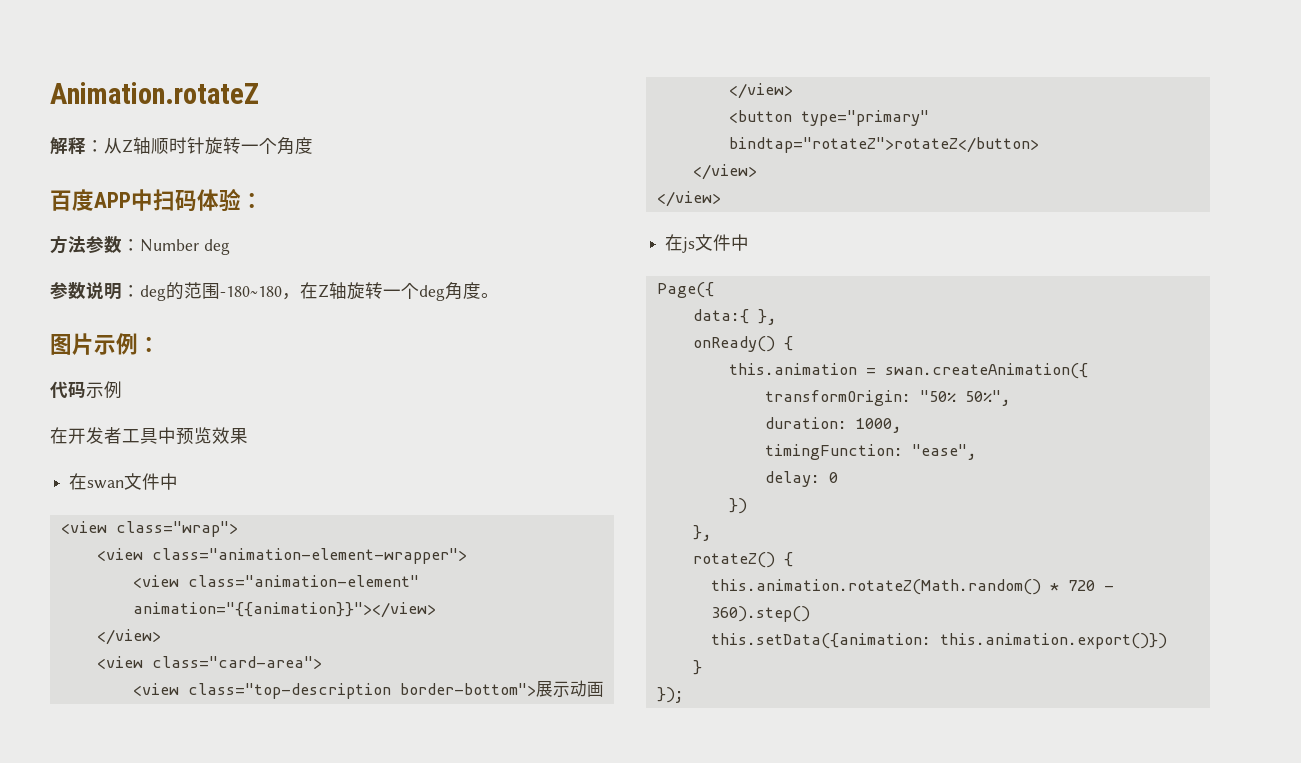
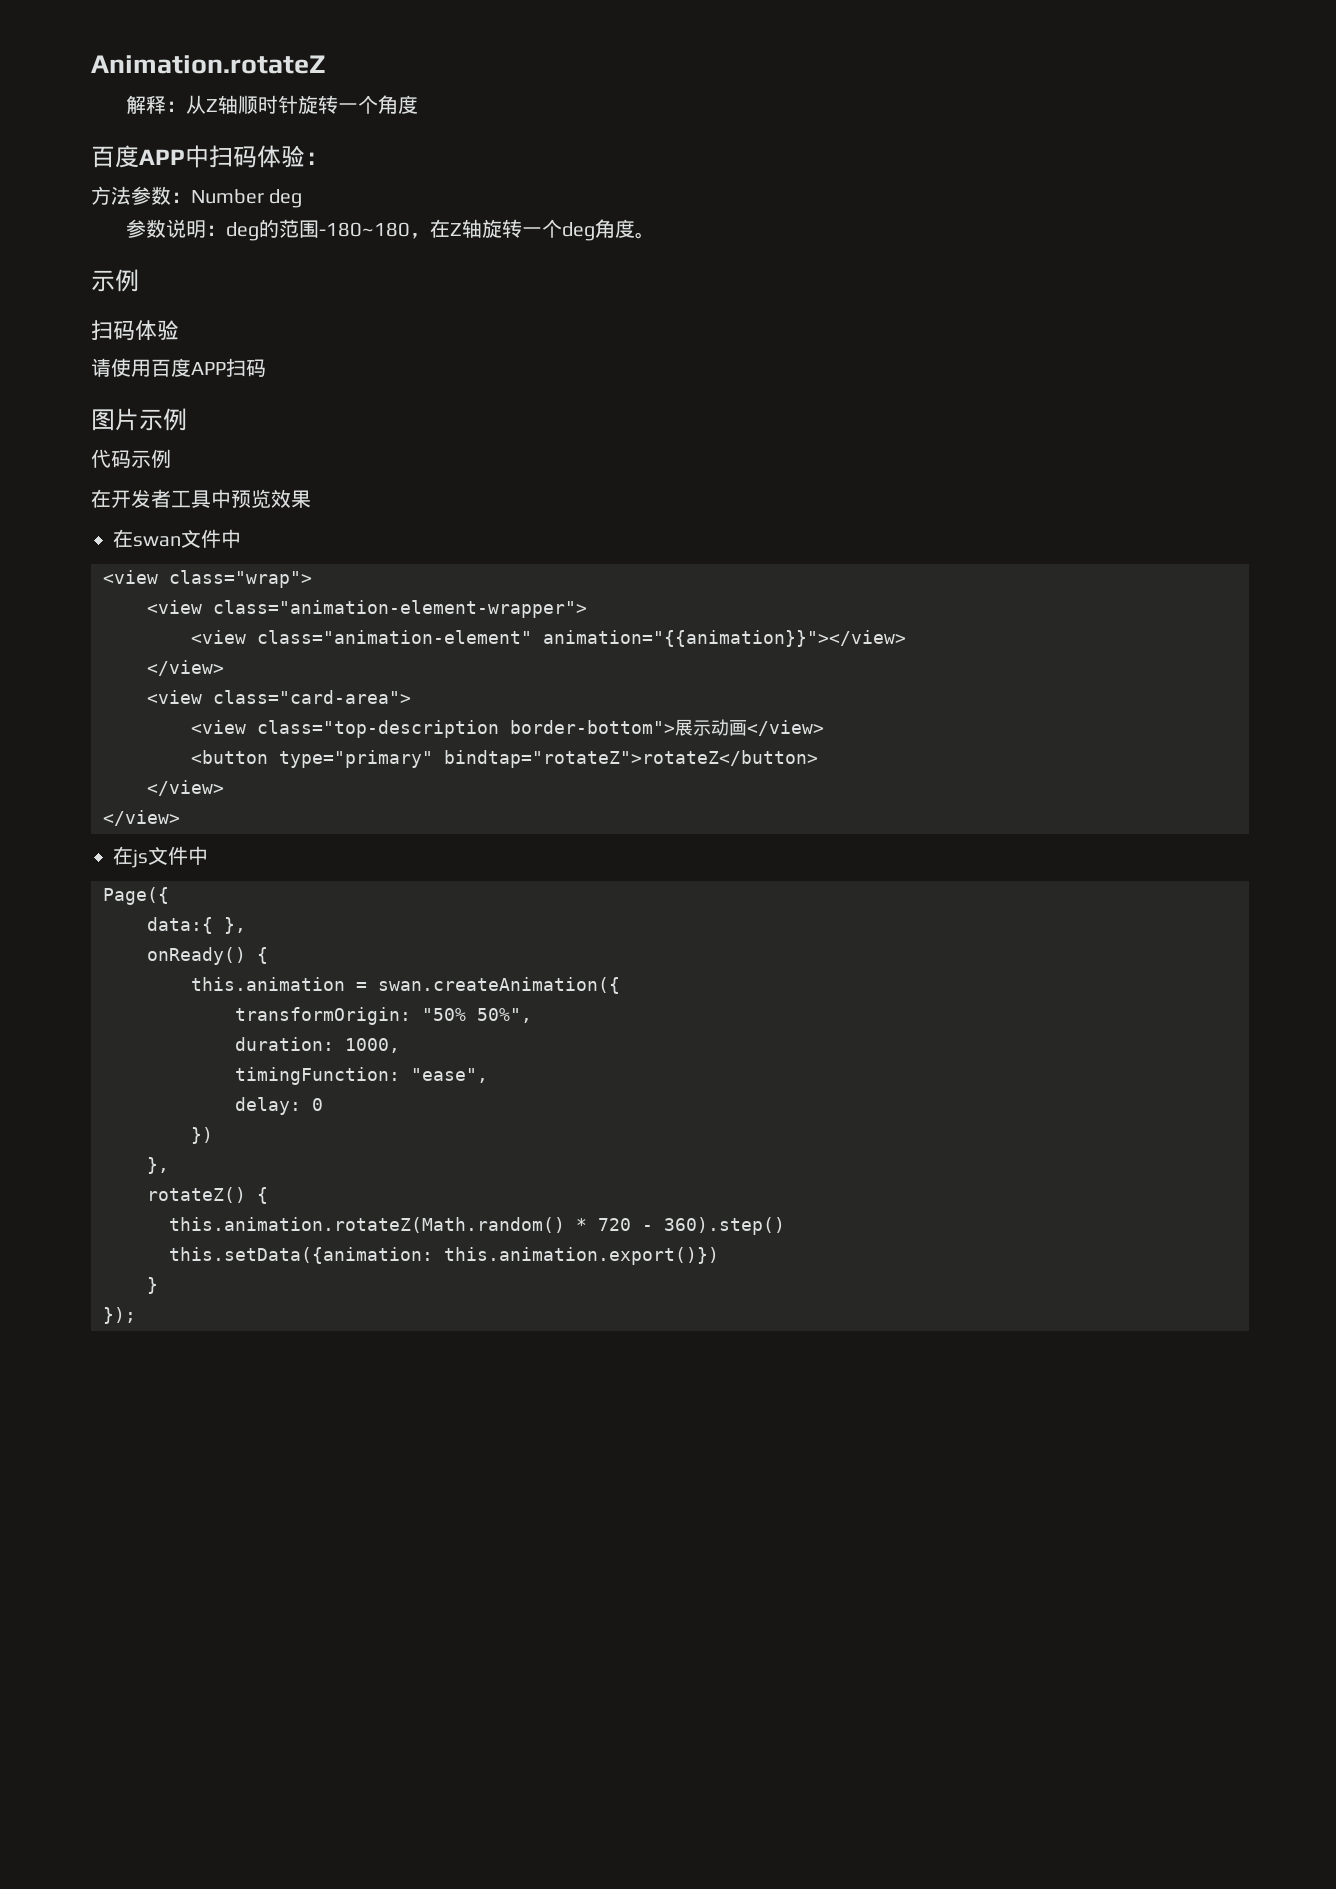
  参数说明：deg的范围-180~180，在Z轴旋转一个deg角度。
+ 示例
+ 扫码体验
+ 请使用百度APP扫码
- 图片示例：
+ 图片示例

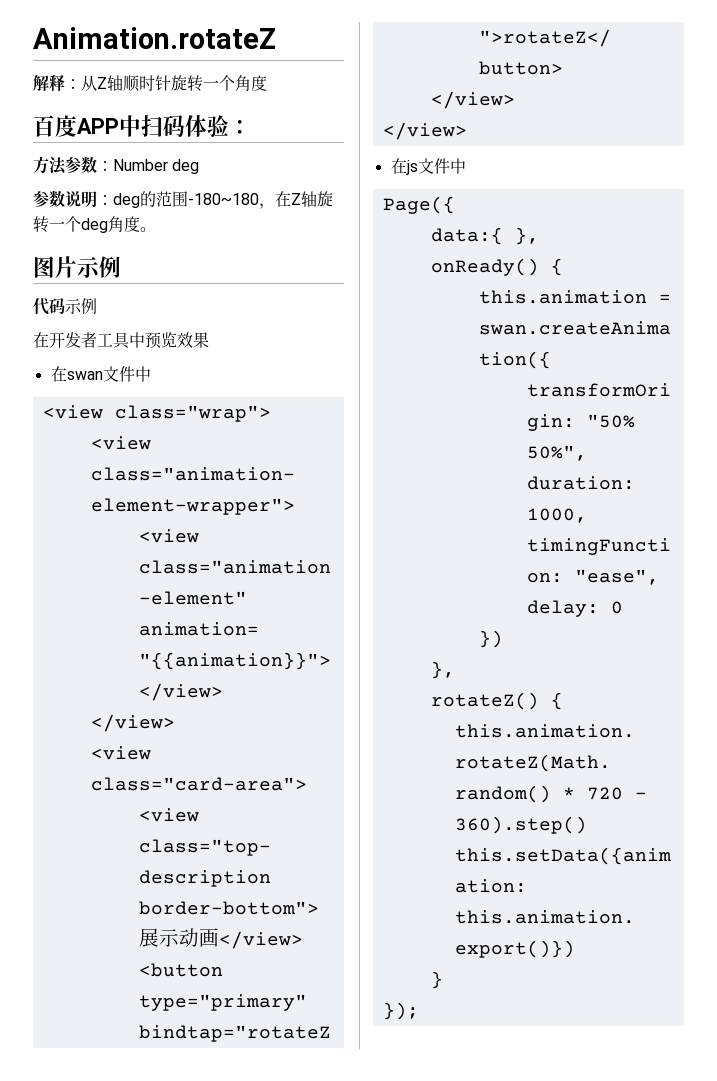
  参数说明：deg的范围-180~180，在Z轴旋转一个deg角度。
- 示例
- 扫码体验
- 请使用百度APP扫码

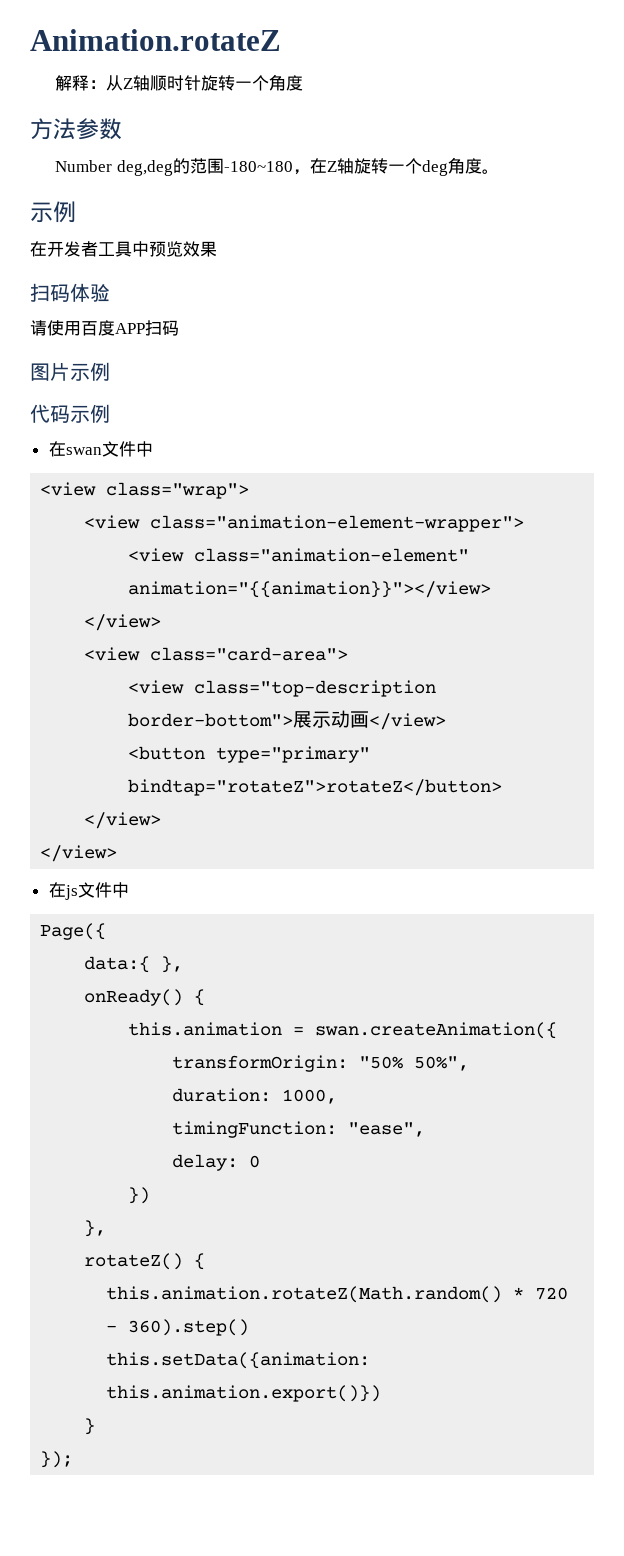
- 百度APP中扫码体验：
- 方法参数：Number deg
- 参数说明：deg的范围-180~180，在Z轴旋转一个deg角度。
- 图片示例
- 代码示例
+ 方法参数
+ Number deg,deg的范围-180~180，在Z轴旋转一个deg角度。
+ 示例
+ 扫码体验
+ 请使用百度APP扫码
+ 图片示例
+ 代码示例

